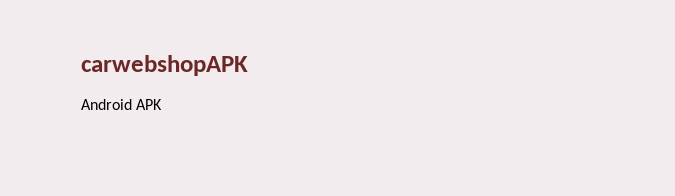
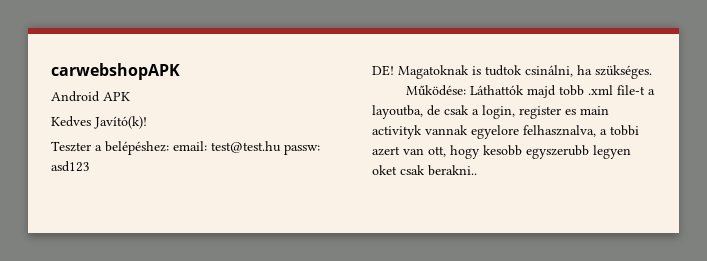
+ Kedves Javító(k)!
+ Teszter a belépéshez: email: test@test.hu passw: asd123
+ DE! Magatoknak is tudtok csinálni, ha szükséges.
+ Működése: Láthattók majd tobb .xml file-t a layoutba, de csak a login, register es main activityk vannak egyelore felhasznalva, a tobbi azert van ott, hogy kesobb egyszerubb legyen oket csak berakni..

